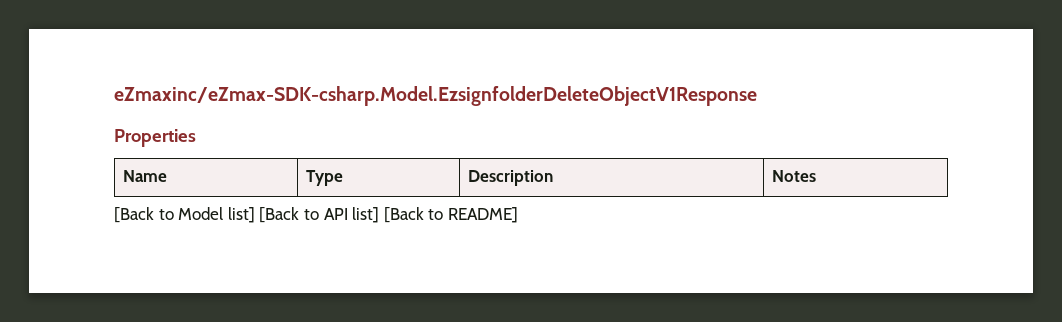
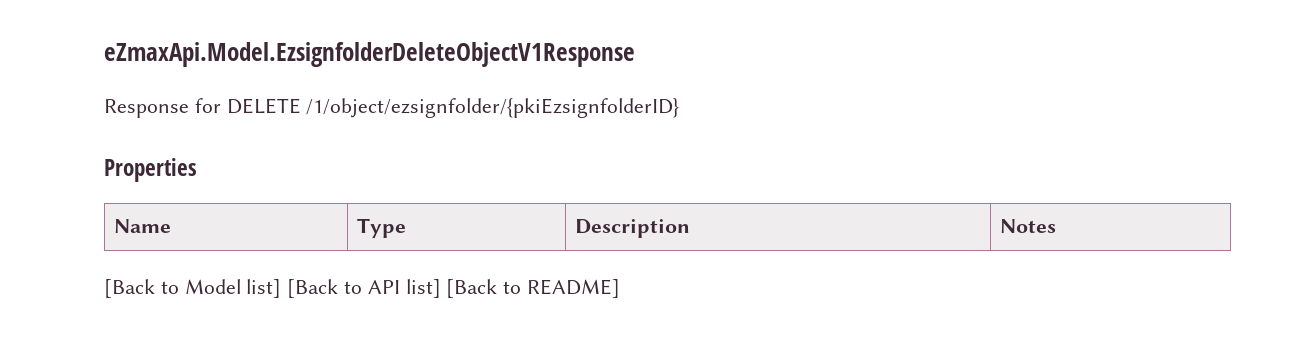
- eZmaxinc/eZmax-SDK-csharp.Model.EzsignfolderDeleteObjectV1Response
+ eZmaxApi.Model.EzsignfolderDeleteObjectV1Response
+ Response for DELETE /1/object/ezsignfolder/{pkiEzsignfolderID}

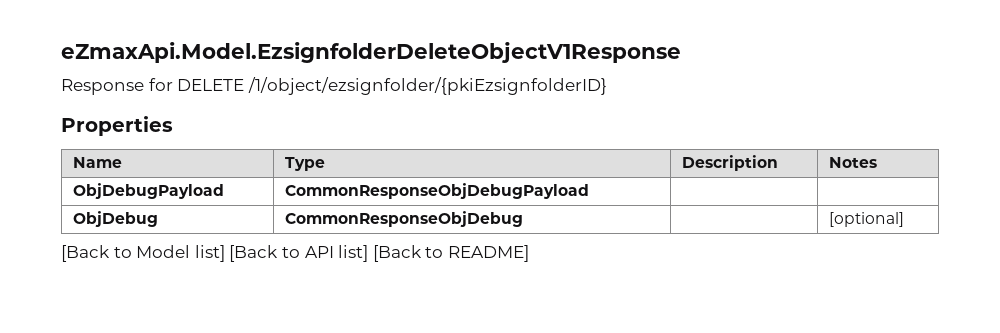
+ ObjDebugPayload | CommonResponseObjDebugPayload | |
+ ObjDebug | CommonResponseObjDebug | | [optional]

